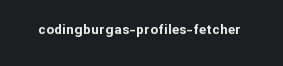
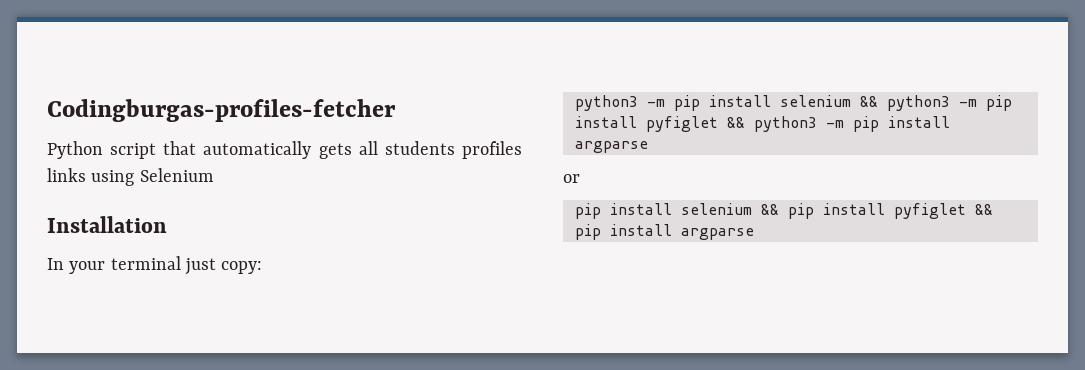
- codingburgas-profiles-fetcher
+ Codingburgas-profiles-fetcher
+ Python script that automatically gets all students profiles links using Selenium
+ Installation
+ In your terminal just copy:
+ python3 -m pip install selenium && python3 -m pip install pyfiglet && python3 -m pip install argparse
+ or
+ pip install selenium && pip install pyfiglet && pip install argparse

